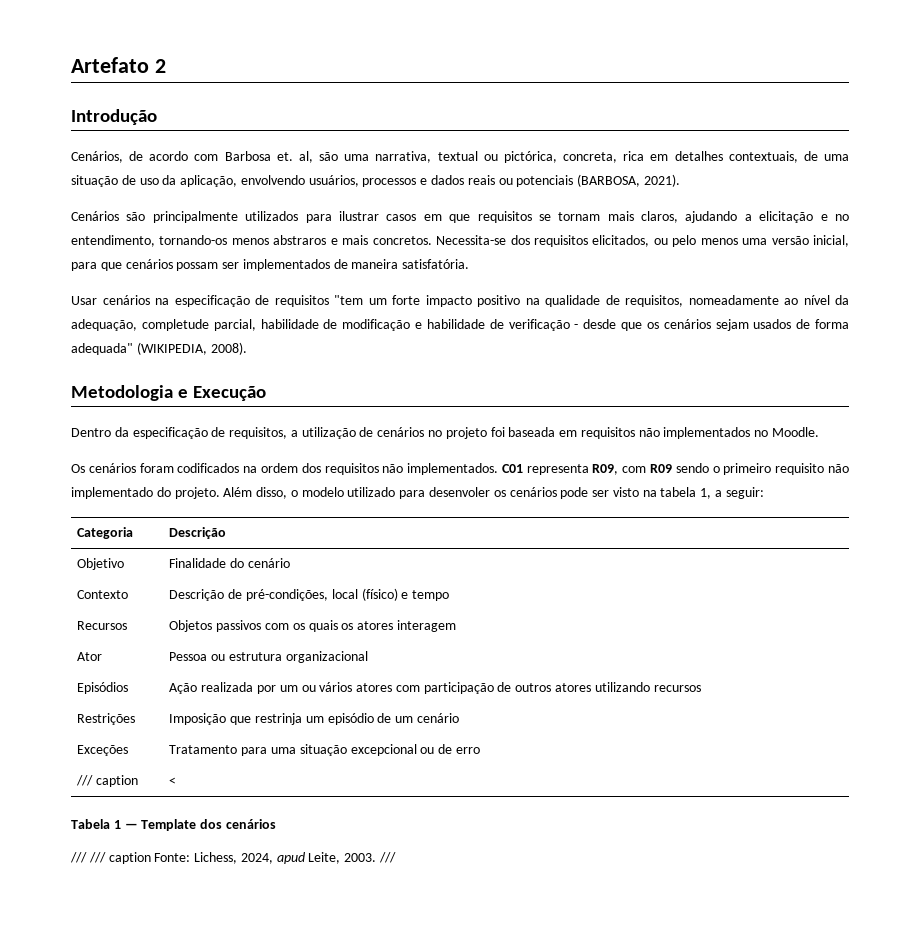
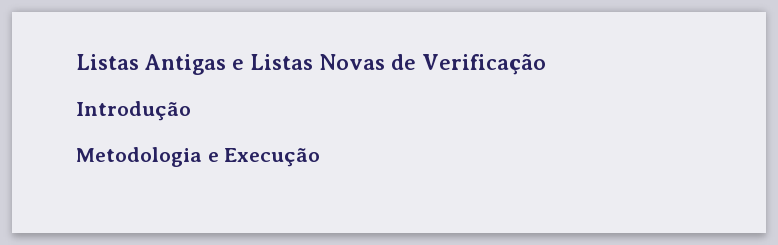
- Artefato 2
+ Listas Antigas e Listas Novas de Verificação
  Introdução
- Cenários, de acordo com Barbosa et. al, são uma narrativa, textual ou pictórica, concreta, rica em detalhes contextuais, de uma situação de uso da aplicação, envolvendo usuários, processos e dados reais ou potenciais (BARBOSA, 2021).
- Cenários são principalmente utilizados para ilustrar casos em que requisitos se tornam mais claros, ajudando a elicitação e no entendimento, tornando-os menos abstraros e mais concretos. Necessita-se dos requisitos elicitados, ou pelo menos uma versão inicial, para que cenários possam ser implementados de maneira satisfatória.
- Usar cenários na especificação de requisitos "tem um forte impacto positivo na qualidade de requisitos, nomeadamente ao nível da adequação, completude parcial, habilidade de modificação e habilidade de verificação - desde que os cenários sejam usados de forma adequada" (WIKIPEDIA, 2008).
  Metodologia e Execução
- Dentro da especificação de requisitos, a utilização de cenários no projeto foi baseada em requisitos não implementados no Moodle.
- Os cenários foram codificados na ordem dos requisitos não implementados. C01 representa R09, com R09 sendo o primeiro requisito não implementado do projeto. Além disso, o modelo utilizado para desenvoler os cenários pode ser visto na tabela 1, a seguir:
- Categoria | Descrição
- Objetivo | Finalidade do cenário
- Contexto | Descrição de pré-condições, local (físico) e tempo
- Recursos | Objetos passivos com os quais os atores interagem
- Ator | Pessoa ou estrutura organizacional
- Episódios | Ação realizada por um ou vários atores com participação de outros atores utilizando recursos
- Restrições | Imposição que restrinja um episódio de um cenário
- Exceções | Tratamento para uma situação excepcional ou de erro
- /// caption | <
- Tabela 1 — Template dos cenários
- /// /// caption Fonte: Lichess, 2024, apud Leite, 2003. ///

